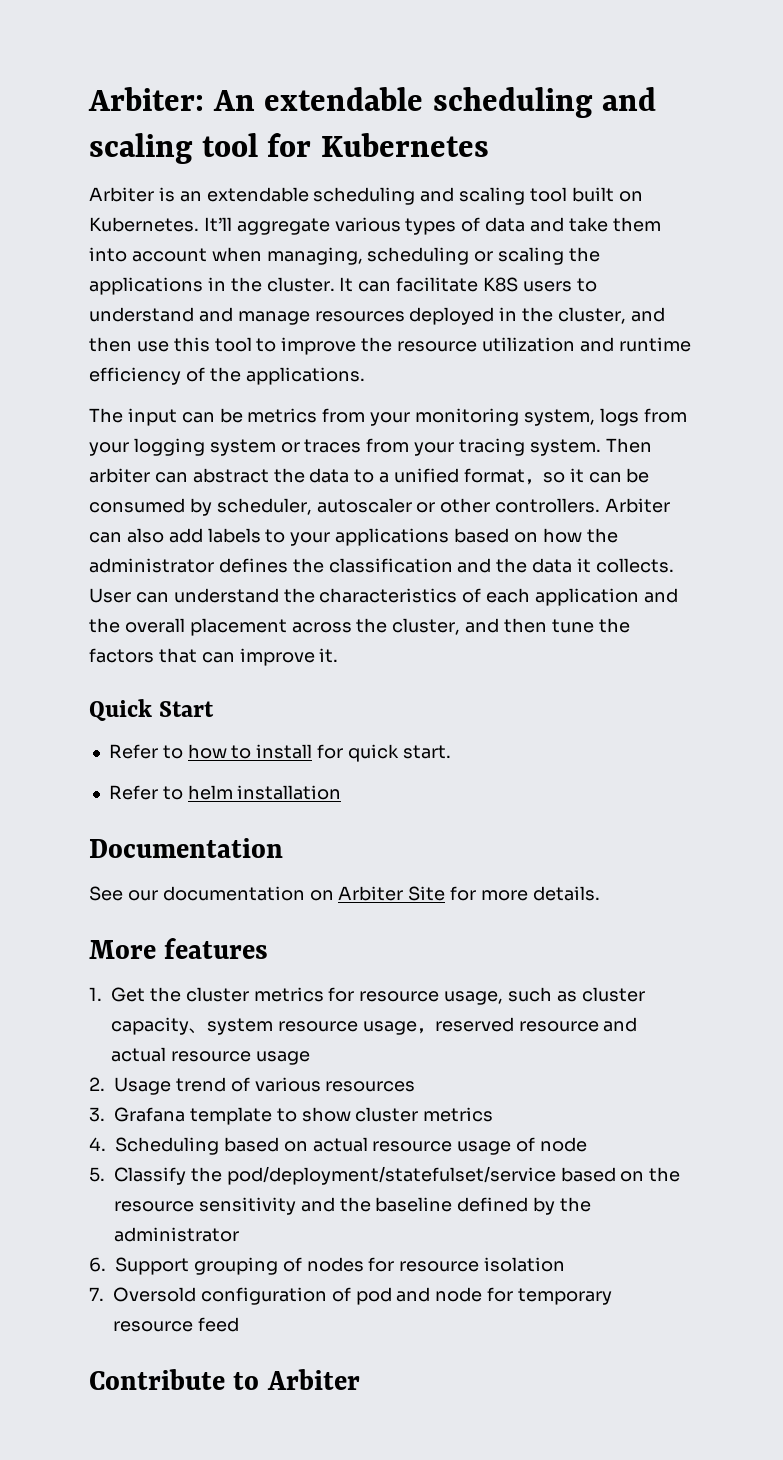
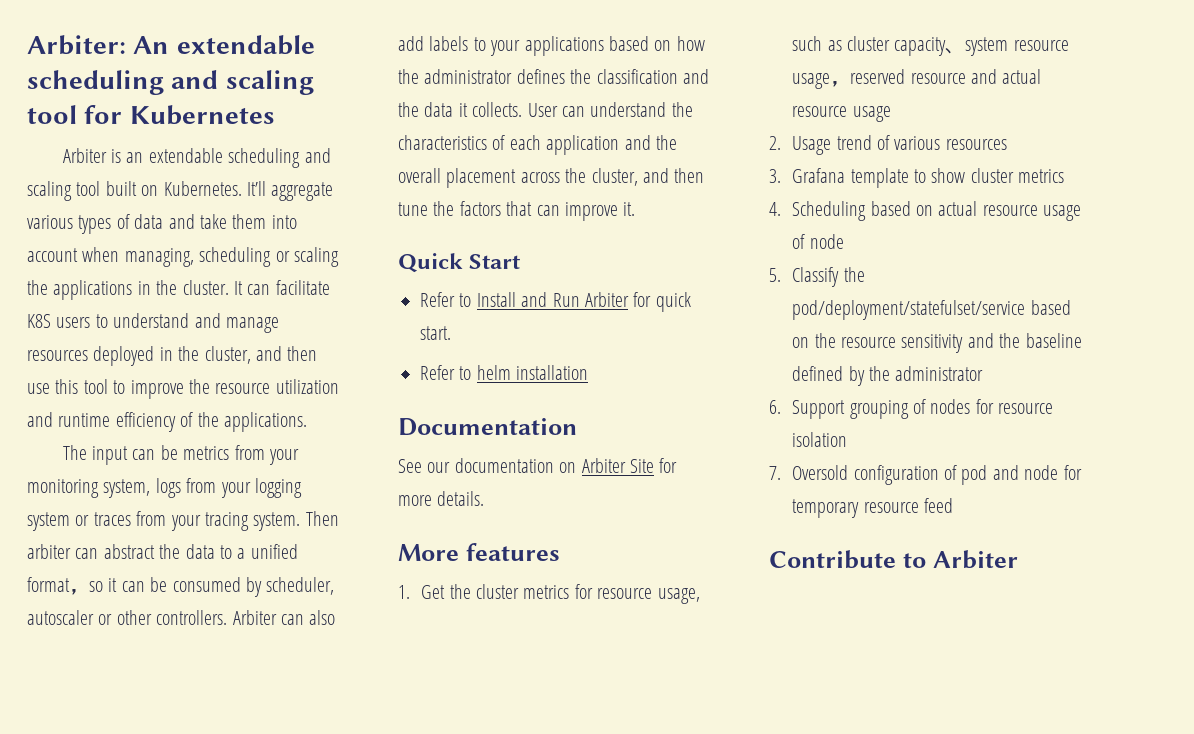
- Refer to how to install for quick start.
+ Refer to Install and Run Arbiter for quick start.

